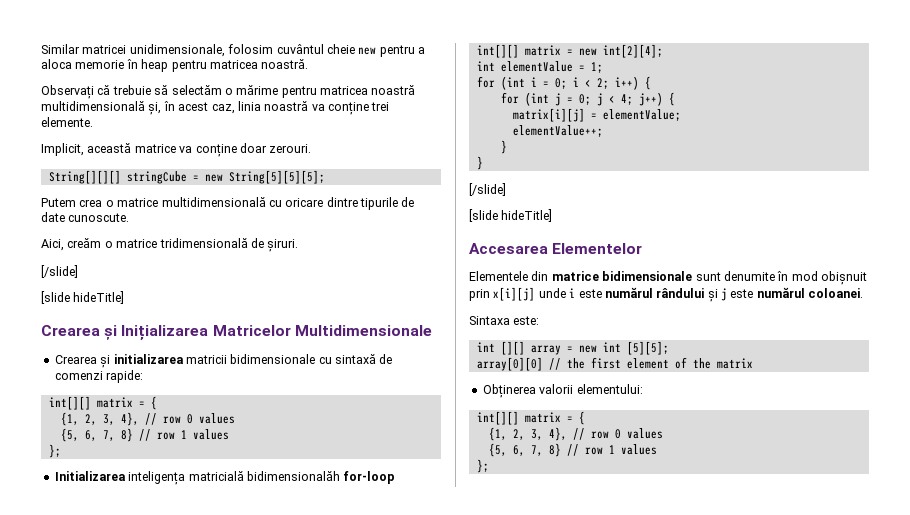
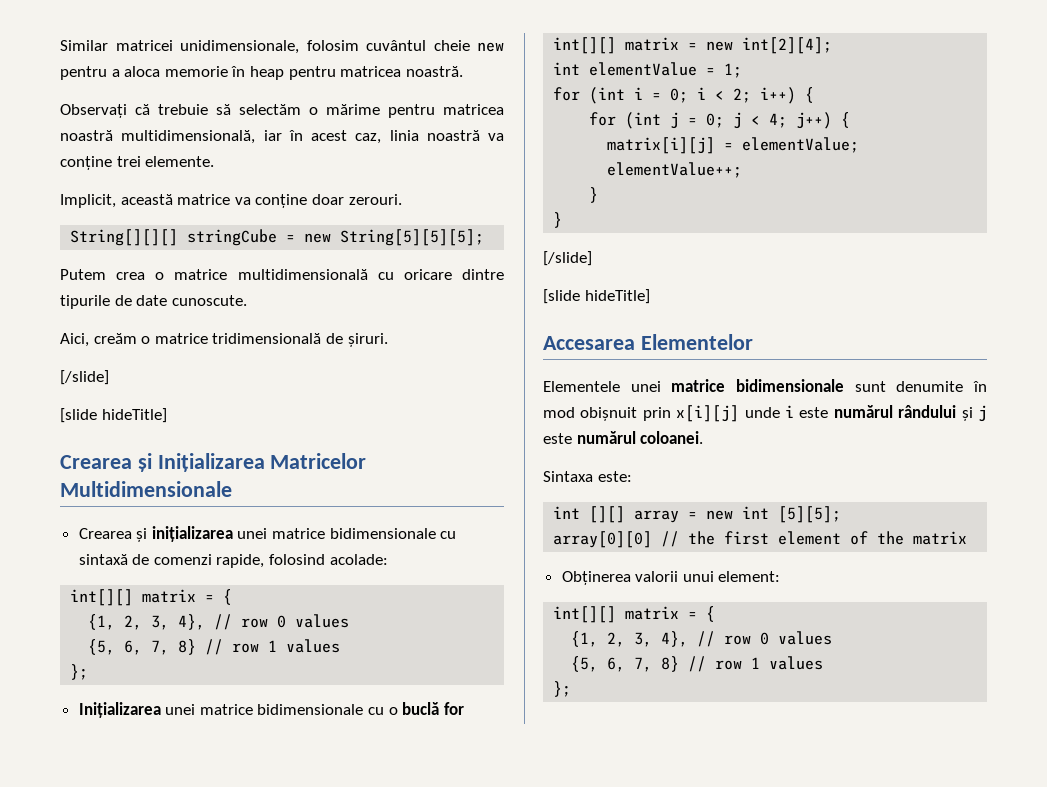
- Observați că trebuie să selectăm o mărime pentru matricea noastră multidimensională și, în acest caz, linia noastră va conține trei elemente.
+ Observați că trebuie să selectăm o mărime pentru matricea noastră multidimensională, iar în acest caz, linia noastră va conține trei elemente.
- Crearea și initializarea matricii bidimensionale cu sintaxă de comenzi rapide:
+ Crearea și inițializarea unei matrice bidimensionale cu sintaxă de comenzi rapide, folosind acolade:
- Initializarea inteligența matricială bidimensionalăh for-loop
+ Inițializarea unei matrice bidimensionale cu o buclă for
- Elementele din matrice bidimensionale sunt denumite în mod obișnuit prin x[i][j] unde i este numărul rândului și j este numărul coloanei.
+ Elementele unei matrice bidimensionale sunt denumite în mod obișnuit prin x[i][j] unde i este numărul rândului și j este numărul coloanei.
- Obținerea valorii elementului:
+ Obținerea valorii unui element:

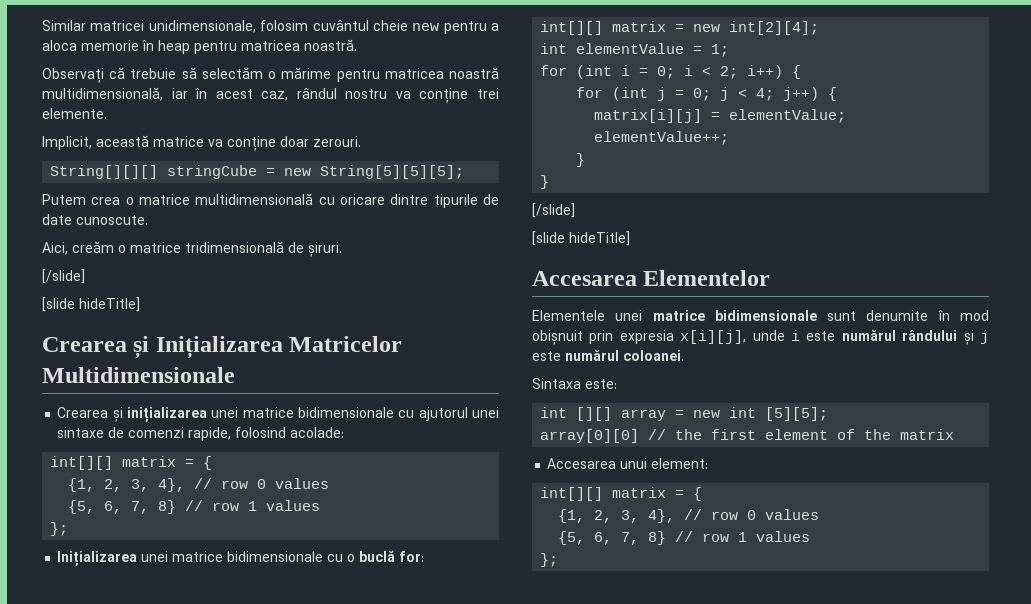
- Observați că trebuie să selectăm o mărime pentru matricea noastră multidimensională, iar în acest caz, linia noastră va conține trei elemente.
+ Observați că trebuie să selectăm o mărime pentru matricea noastră multidimensională, iar în acest caz, rândul nostru va conține trei elemente.
- Crearea și inițializarea unei matrice bidimensionale cu sintaxă de comenzi rapide, folosind acolade:
+ Crearea și inițializarea unei matrice bidimensionale cu ajutorul unei sintaxe de comenzi rapide, folosind acolade:
- Inițializarea unei matrice bidimensionale cu o buclă for
+ Inițializarea unei matrice bidimensionale cu o buclă for:
- Elementele unei matrice bidimensionale sunt denumite în mod obișnuit prin x[i][j] unde i este numărul rândului și j este numărul coloanei.
+ Elementele unei matrice bidimensionale sunt denumite în mod obișnuit prin expresia x[i][j], unde i este numărul rândului și j este numărul coloanei.
- Obținerea valorii unui element:
+ Accesarea unui element:

